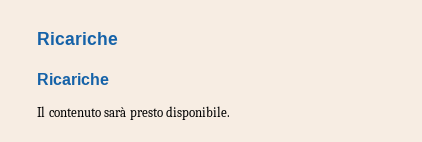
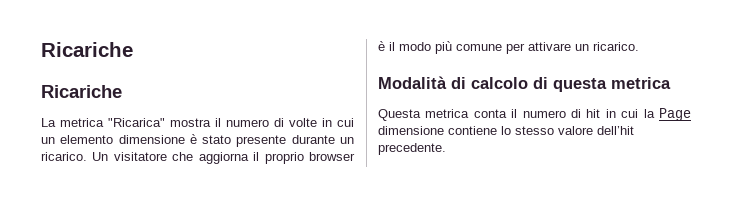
- Il contenuto sarà presto disponibile.
+ La metrica "Ricarica" mostra il numero di volte in cui un elemento dimensione è stato presente durante un ricarico. Un visitatore che aggiorna il proprio browser è il modo più comune per attivare un ricarico.
+ Modalità di calcolo di questa metrica
+ Questa metrica conta il numero di hit in cui la Page dimensione contiene lo stesso valore dell’hit precedente.

